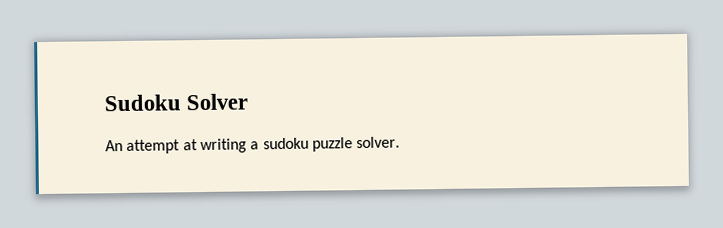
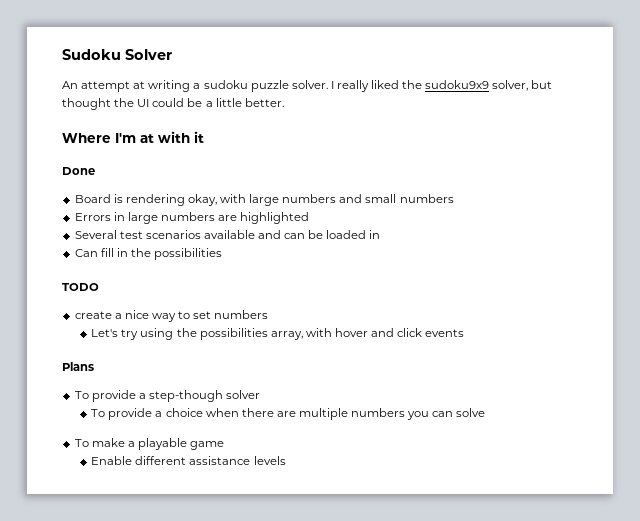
+ I really liked the sudoku9x9 solver, but thought the UI could be a little better.
+ Where I'm at with it
+ Done
+ Board is rendering okay, with large numbers and small numbers
+ Errors in large numbers are highlighted
+ Several test scenarios available and can be loaded in
+ Can fill in the possibilities
+ TODO
+ create a nice way to set numbers
+ Let's try using the possibilities array, with hover and click events
+ Plans
+ To provide a step-though solver
+ To provide a choice when there are multiple numbers you can solve
+ To make a playable game
+ Enable different assistance levels

